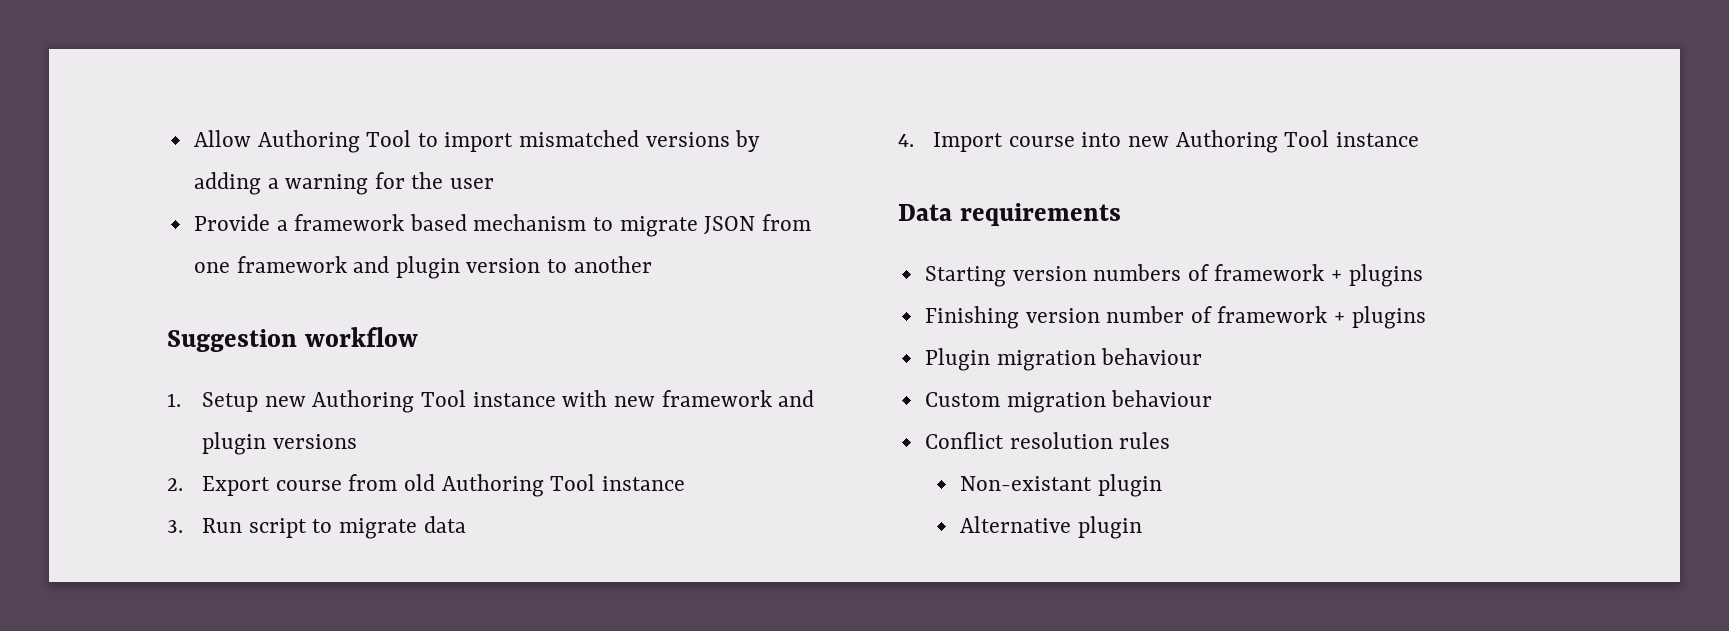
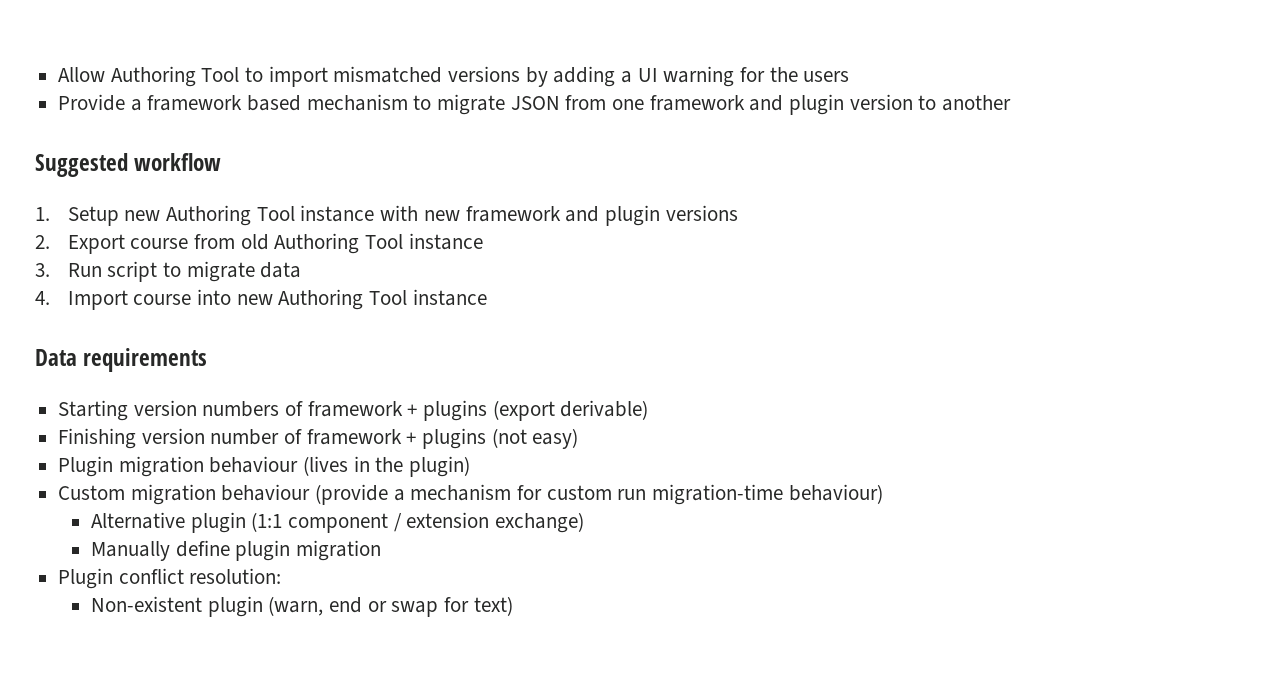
- Allow Authoring Tool to import mismatched versions by adding a warning for the user
+ Allow Authoring Tool to import mismatched versions by adding a UI warning for the users
- Suggestion workflow
+ Suggested workflow
- Starting version numbers of framework + plugins
+ Starting version numbers of framework + plugins (export derivable)
- Finishing version number of framework + plugins
+ Finishing version number of framework + plugins (not easy)
- Plugin migration behaviour
+ Plugin migration behaviour (lives in the plugin)
- Custom migration behaviour
- Conflict resolution rules
- Non-existant plugin
- Alternative plugin
+ Custom migration behaviour (provide a mechanism for custom run migration-time behaviour)
+ Alternative plugin (1:1 component / extension exchange)
+ Manually define plugin migration
+ Plugin conflict resolution:
+ Non-existent plugin (warn, end or swap for text)

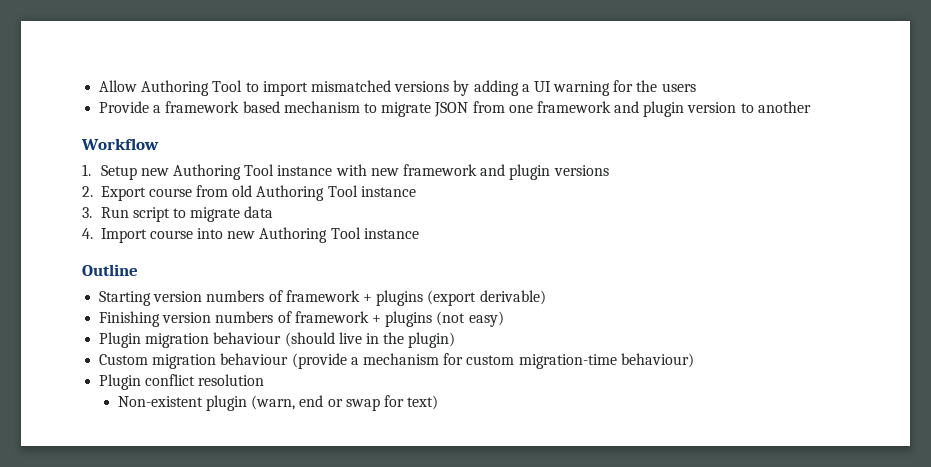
- Suggested workflow
+ Workflow
- Data requirements
+ Outline
- Finishing version number of framework + plugins (not easy)
+ Finishing version numbers of framework + plugins (not easy)
- Plugin migration behaviour (lives in the plugin)
+ Plugin migration behaviour (should live in the plugin)
- Custom migration behaviour (provide a mechanism for custom run migration-time behaviour)
+ Custom migration behaviour (provide a mechanism for custom migration-time behaviour)
- Alternative plugin (1:1 component / extension exchange)
- Manually define plugin migration
- Plugin conflict resolution:
+ Plugin conflict resolution

